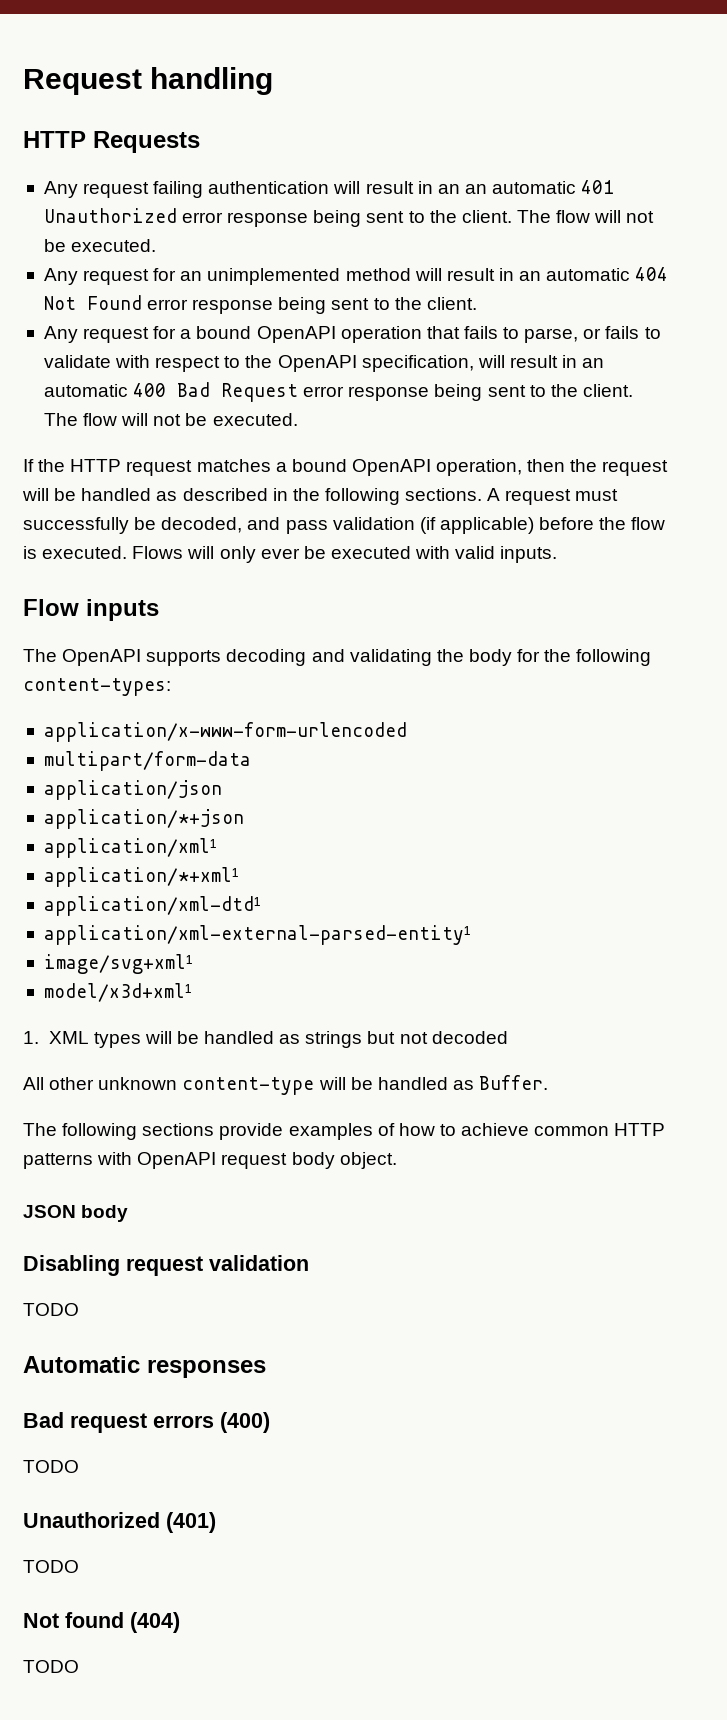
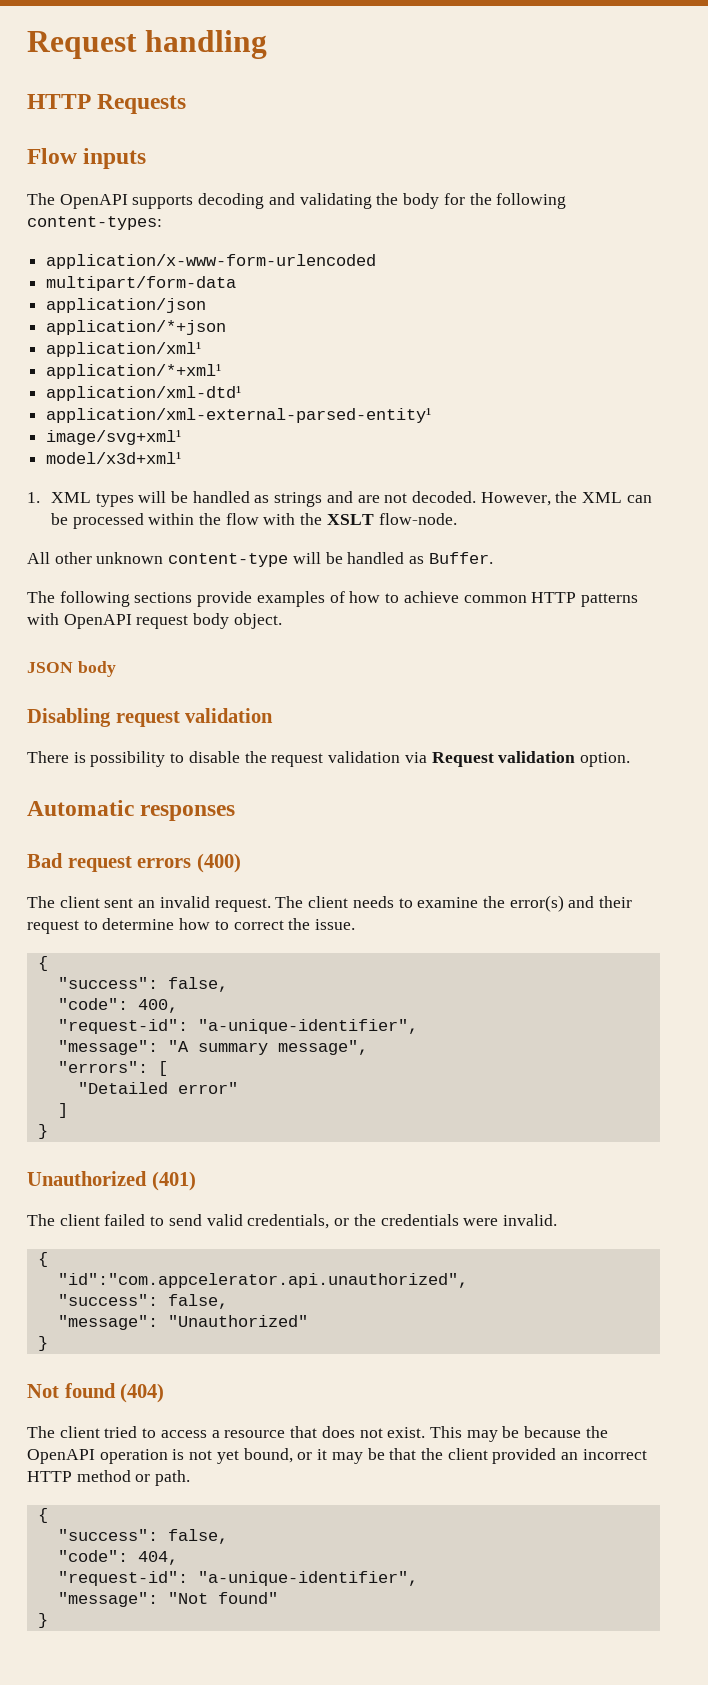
- Any request failing authentication will result in an an automatic 401 Unauthorized error response being sent to the client. The flow will not be executed.
- Any request for an unimplemented method will result in an automatic 404 Not Found error response being sent to the client.
- Any request for a bound OpenAPI operation that fails to parse, or fails to validate with respect to the OpenAPI specification, will result in an automatic 400 Bad Request error response being sent to the client. The flow will not be executed.
- If the HTTP request matches a bound OpenAPI operation, then the request will be handled as described in the following sections. A request must successfully be decoded, and pass validation (if applicable) before the flow is executed. Flows will only ever be executed with valid inputs.
- 1. XML types will be handled as strings but not decoded
+ 1. XML types will be handled as strings and are not decoded. However, the XML can be processed within the flow with the XSLT flow-node.
  Disabling request validation
- TODO
+ There is possibility to disable the request validation via Request validation option.
  Bad request errors (400)
- TODO
+ The client sent an invalid request. The client needs to examine the error(s) and their request to determine how to correct the issue.
+ {
+ "success": false,
+ "code": 400,
+ "request-id": "a-unique-identifier",
+ "message": "A summary message",
+ "errors": [
+ "Detailed error"
+ ]
+ }
  Unauthorized (401)
- TODO
+ The client failed to send valid credentials, or the credentials were invalid.
+ {
+ "id":"com.appcelerator.api.unauthorized",
+ "success": false,
+ "message": "Unauthorized"
+ }
  Not found (404)
- TODO
+ The client tried to access a resource that does not exist. This may be because the OpenAPI operation is not yet bound, or it may be that the client provided an incorrect HTTP method or path.
+ {
+ "success": false,
+ "code": 404,
+ "request-id": "a-unique-identifier",
+ "message": "Not found"
+ }

